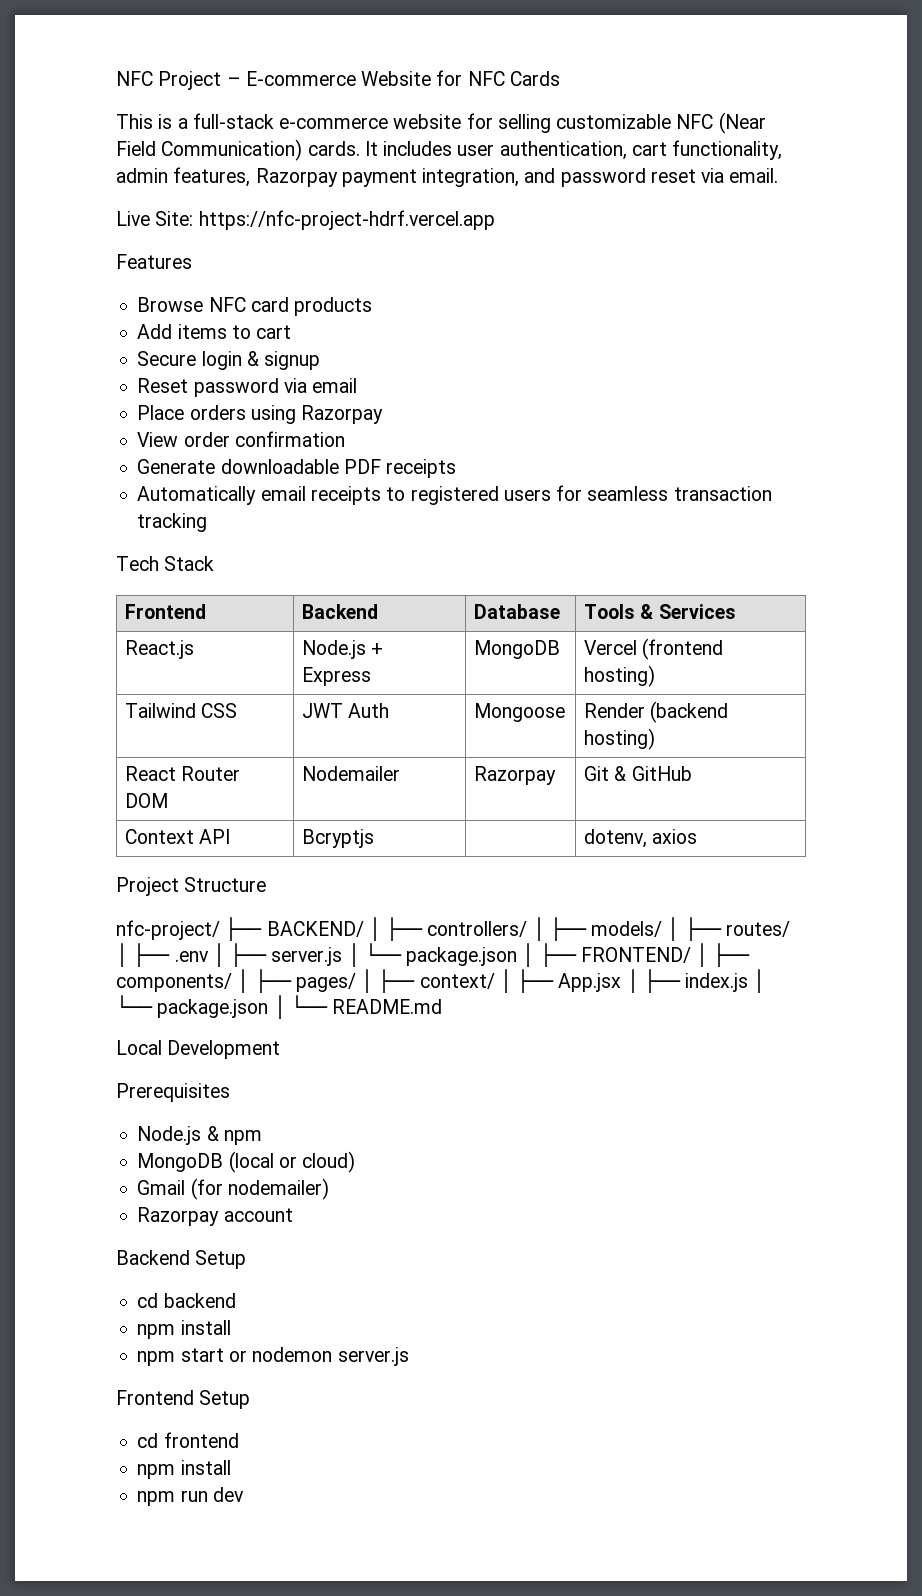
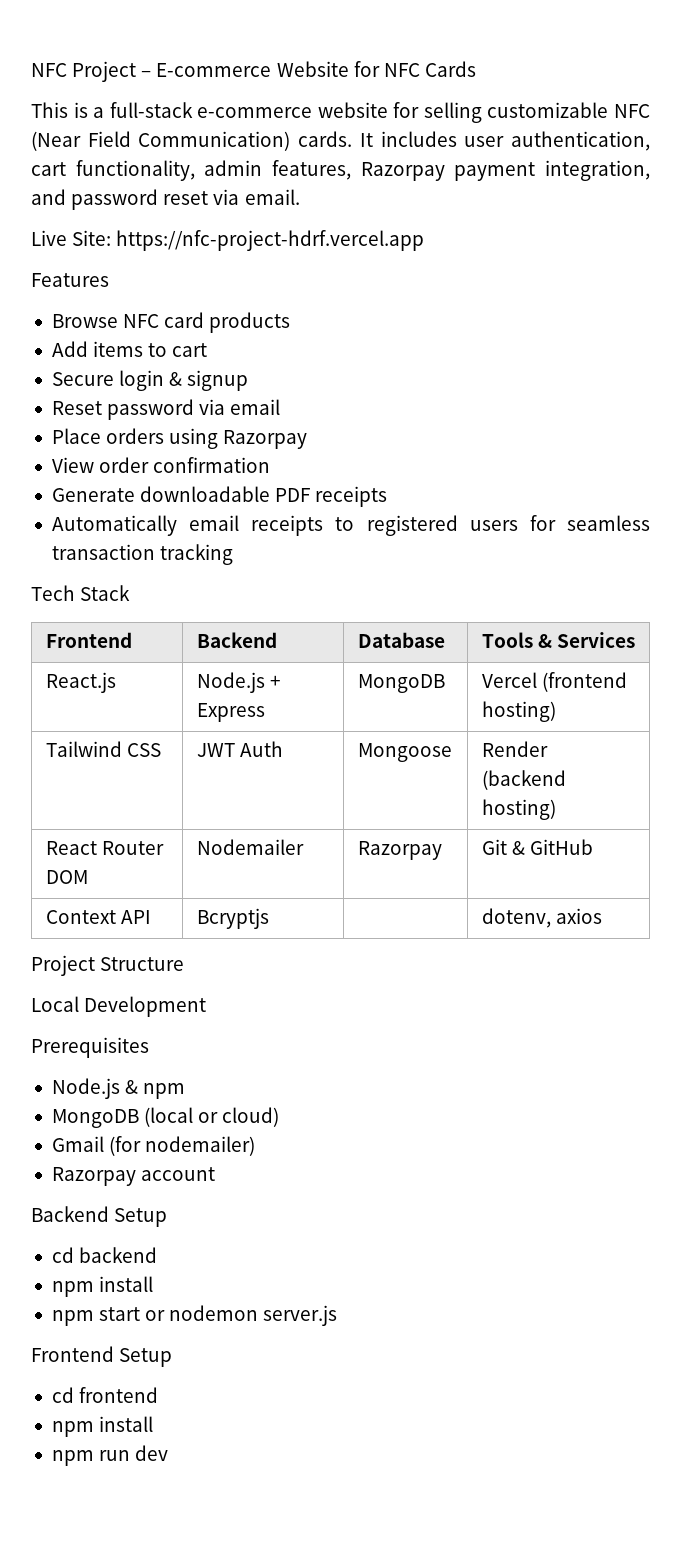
- nfc-project/ ├── BACKEND/ │ ├── controllers/ │ ├── models/ │ ├── routes/ │ ├── .env │ ├── server.js │ └── package.json │ ├── FRONTEND/ │ ├── components/ │ ├── pages/ │ ├── context/ │ ├── App.jsx │ ├── index.js │ └── package.json │ └── README.md

